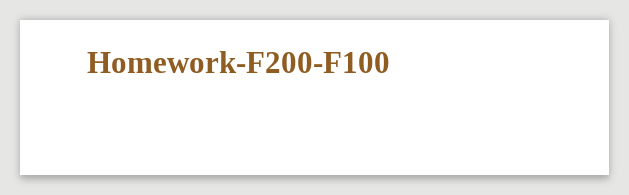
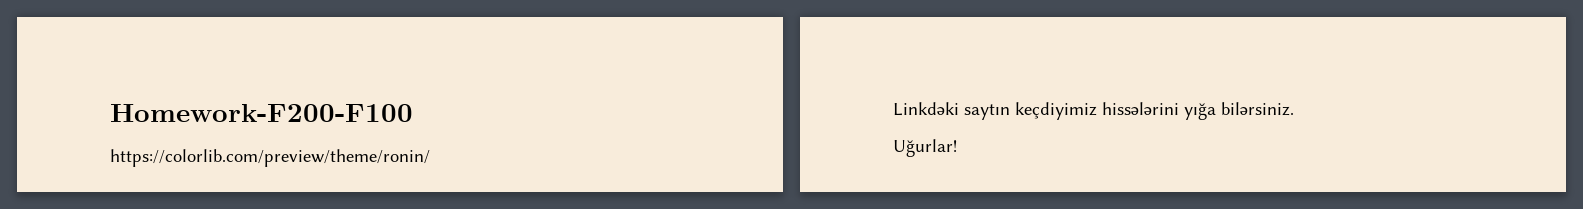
+ https://colorlib.com/preview/theme/ronin/
+ Linkdəki saytın keçdiyimiz hissələrini yığa bilərsiniz.
+ Uğurlar!

